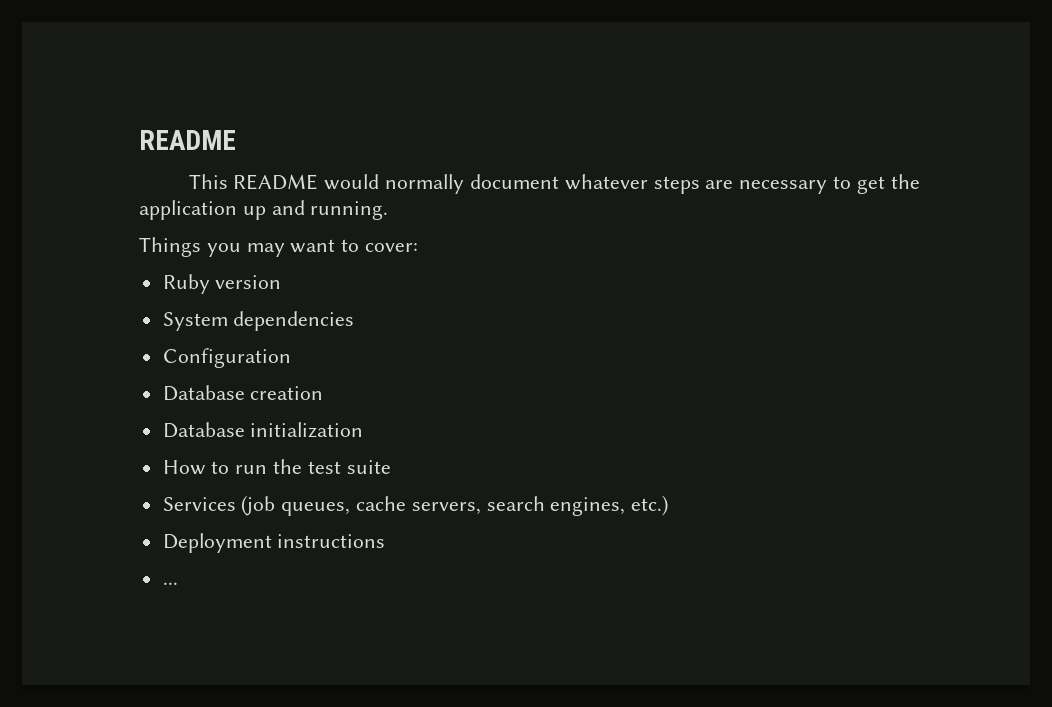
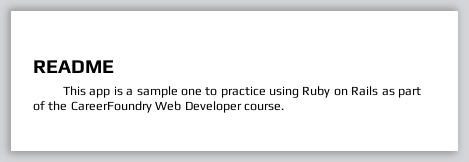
- This README would normally document whatever steps are necessary to get the application up and running.
- Things you may want to cover:
- Ruby version
- System dependencies
- Configuration
- Database creation
- Database initialization
- How to run the test suite
- Services (job queues, cache servers, search engines, etc.)
- Deployment instructions
- ...
+ This app is a sample one to practice using Ruby on Rails as part of the CareerFoundry Web Developer course.

